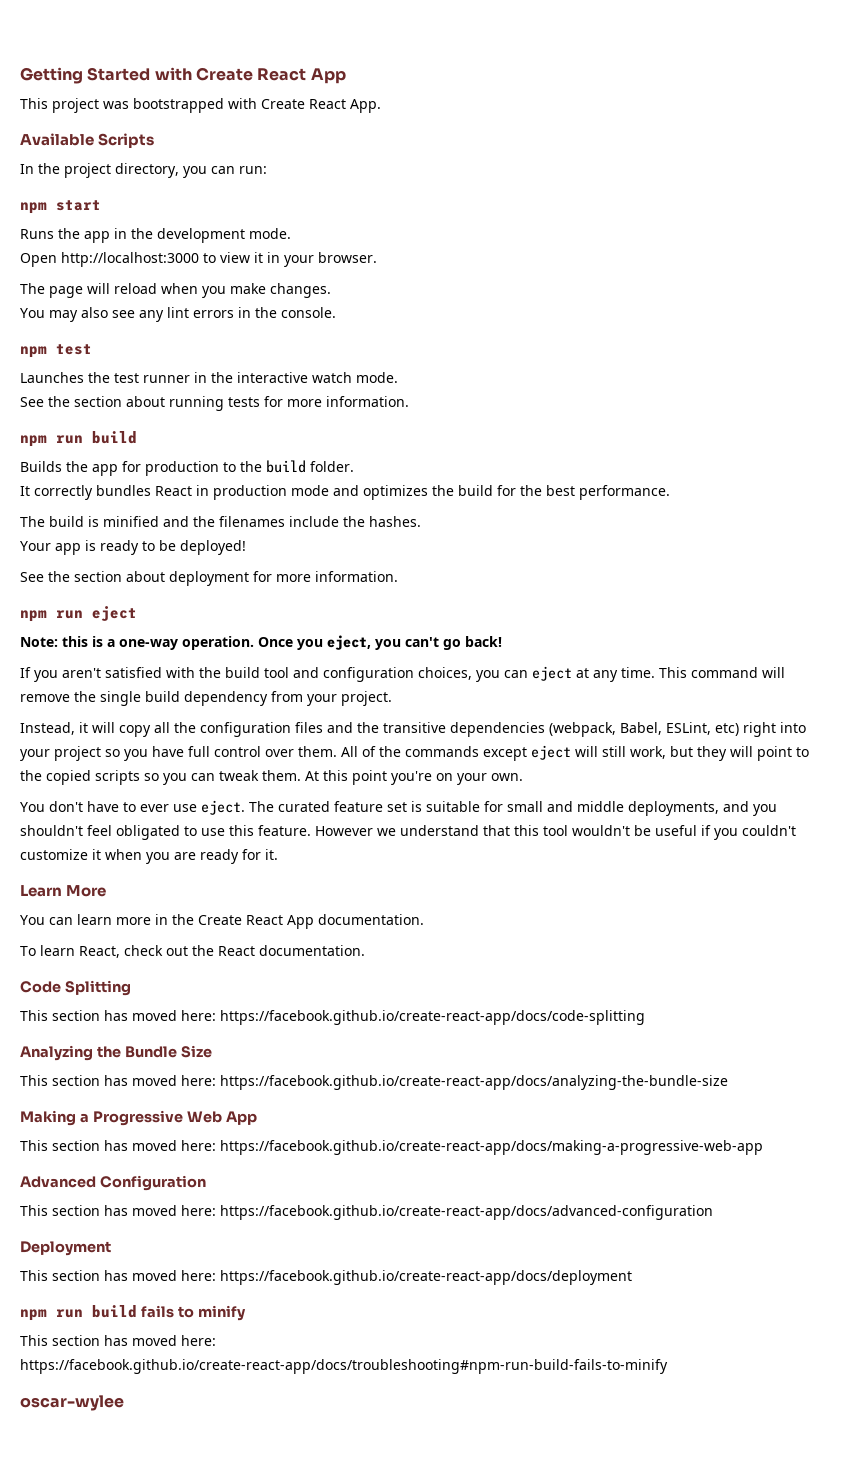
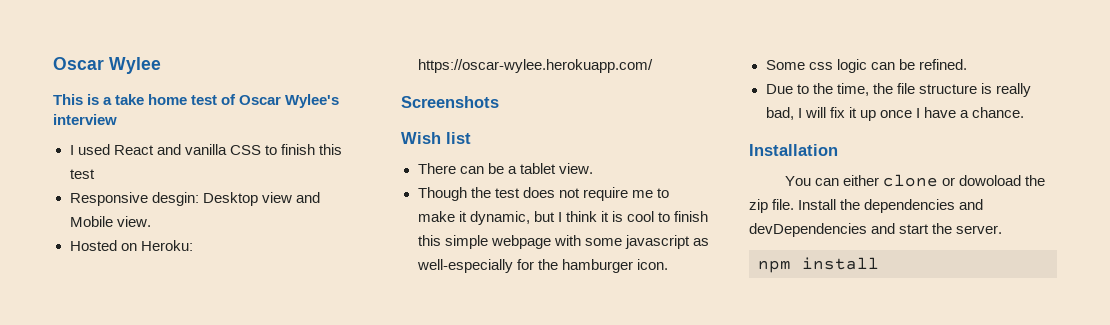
- Getting Started with Create React App
- This project was bootstrapped with Create React App.
- Available Scripts
- In the project directory, you can run:
- npm start
- Runs the app in the development mode.
- Open http://localhost:3000 to view it in your browser.
- The page will reload when you make changes.
- You may also see any lint errors in the console.
- npm test
- Launches the test runner in the interactive watch mode.
- See the section about running tests for more information.
- npm run build
- Builds the app for production to the build folder.
- It correctly bundles React in production mode and optimizes the build for the best performance.
- The build is minified and the filenames include the hashes.
- Your app is ready to be deployed!
- See the section about deployment for more information.
- npm run eject
- Note: this is a one-way operation. Once you eject, you can't go back!
- If you aren't satisfied with the build tool and configuration choices, you can eject at any time. This command will remove the single build dependency from your project.
- Instead, it will copy all the configuration files and the transitive dependencies (webpack, Babel, ESLint, etc) right into your project so you have full control over them. All of the commands except eject will still work, but they will point to the copied scripts so you can tweak them. At this point you're on your own.
- You don't have to ever use eject. The curated feature set is suitable for small and middle deployments, and you shouldn't feel obligated to use this feature. However we understand that this tool wouldn't be useful if you couldn't customize it when you are ready for it.
- Learn More
- You can learn more in the Create React App documentation.
- To learn React, check out the React documentation.
- Code Splitting
- This section has moved here: https://facebook.github.io/create-react-app/docs/code-splitting
- Analyzing the Bundle Size
- This section has moved here: https://facebook.github.io/create-react-app/docs/analyzing-the-bundle-size
- Making a Progressive Web App
- This section has moved here: https://facebook.github.io/create-react-app/docs/making-a-progressive-web-app
- Advanced Configuration
- This section has moved here: https://facebook.github.io/create-react-app/docs/advanced-configuration
- Deployment
- This section has moved here: https://facebook.github.io/create-react-app/docs/deployment
- npm run build fails to minify
- This section has moved here: https://facebook.github.io/create-react-app/docs/troubleshooting#npm-run-build-fails-to-minify
- oscar-wylee
+ Oscar Wylee
+ This is a take home test of Oscar Wylee's interview
+ I used React and vanilla CSS to finish this test
+ Responsive desgin: Desktop view and Mobile view.
+ Hosted on Heroku: https://oscar-wylee.herokuapp.com/
+ Screenshots
+ Wish list
+ There can be a tablet view.
+ Though the test does not require me to make it dynamic, but I think it is cool to finish this simple webpage with some javascript as well-especially for the hamburger icon.
+ Some css logic can be refined.
+ Due to the time, the file structure is really bad, I will fix it up once I have a chance.
+ Installation
+ You can either clone or dowoload the zip file. Install the dependencies and devDependencies and start the server.
+ npm install

